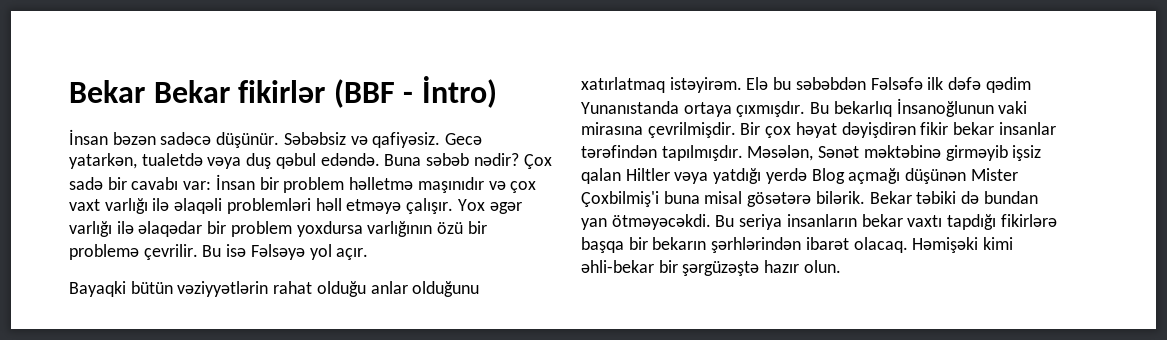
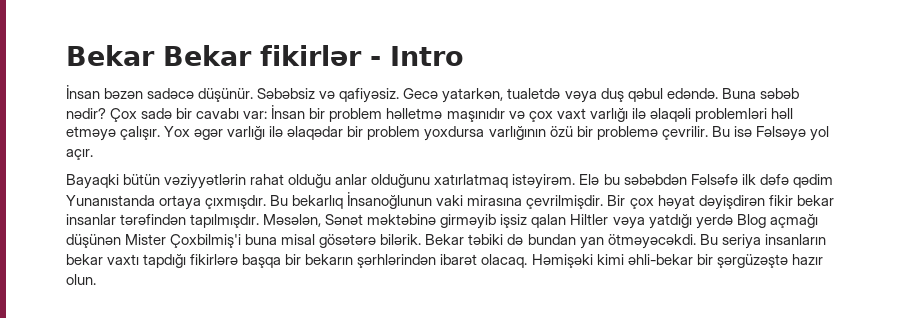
- Bekar Bekar fikirlər (BBF - İntro)
+ Bekar Bekar fikirlər - Intro

